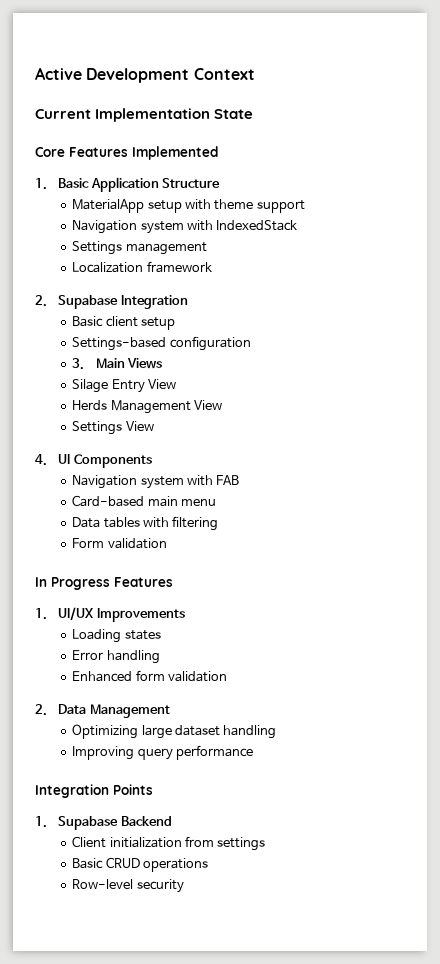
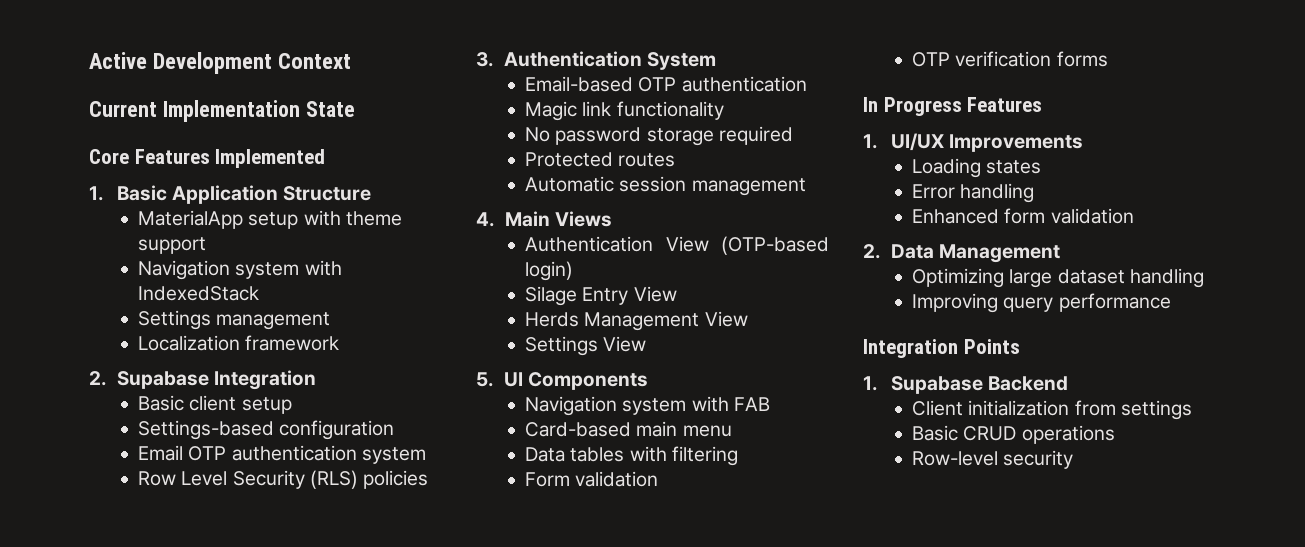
- 3. Main Views
+ Email OTP authentication system
+ Row Level Security (RLS) policies
+ 3. Authentication System
+ Email-based OTP authentication
+ Magic link functionality
+ No password storage required
+ Protected routes
+ Automatic session management
+ 4. Main Views
+ Authentication View (OTP-based login)
- 4. UI Components
+ 5. UI Components
+ OTP verification forms

